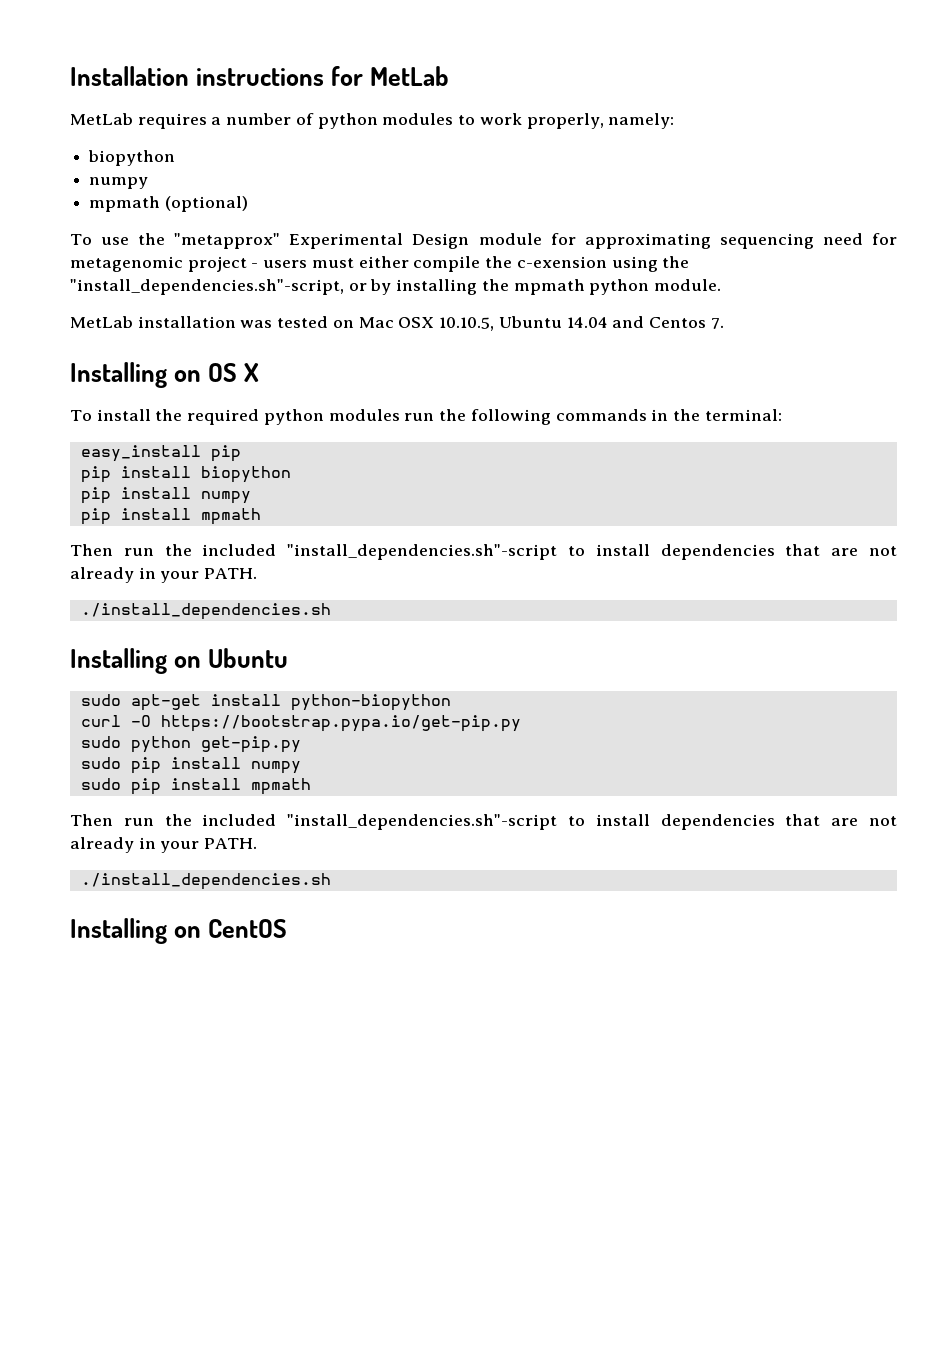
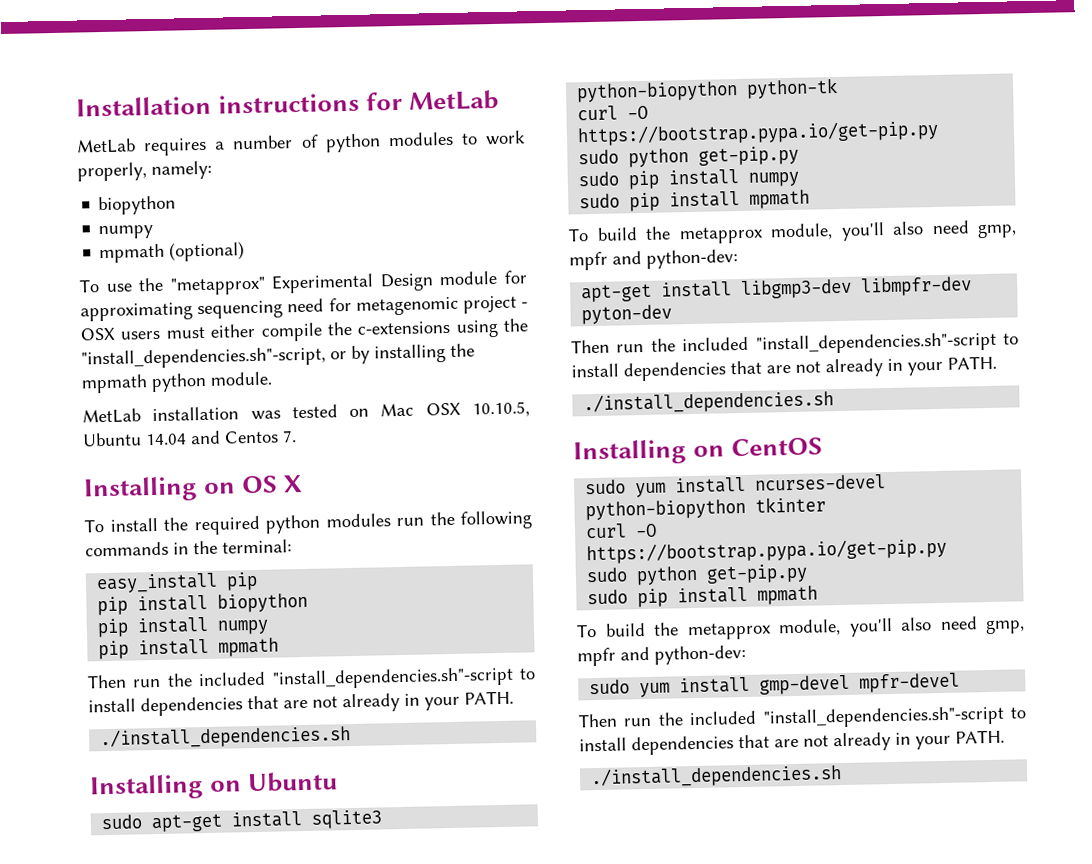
- To use the "metapprox" Experimental Design module for approximating sequencing need for metagenomic project - users must either compile the c-exension using the "install_dependencies.sh"-script, or by installing the mpmath python module.
+ To use the "metapprox" Experimental Design module for approximating sequencing need for metagenomic project - OSX users must either compile the c-extensions using the "install_dependencies.sh"-script, or by installing the mpmath python module.
- sudo apt-get install python-biopython
+ sudo apt-get install sqlite3 python-biopython python-tk
  sudo pip install numpy
  sudo pip install mpmath
+ To build the metapprox module, you'll also need gmp, mpfr and python-dev:
+ apt-get install libgmp3-dev libmpfr-dev pyton-dev
+ sudo yum install ncurses-devel python-biopython tkinter
+ curl -O https://bootstrap.pypa.io/get-pip.py
+ sudo python get-pip.py
+ sudo pip install mpmath
+ To build the metapprox module, you'll also need gmp, mpfr and python-dev:
+ sudo yum install gmp-devel mpfr-devel
+ Then run the included "install_dependencies.sh"-script to install dependencies that are not already in your PATH.
+ ./install_dependencies.sh

